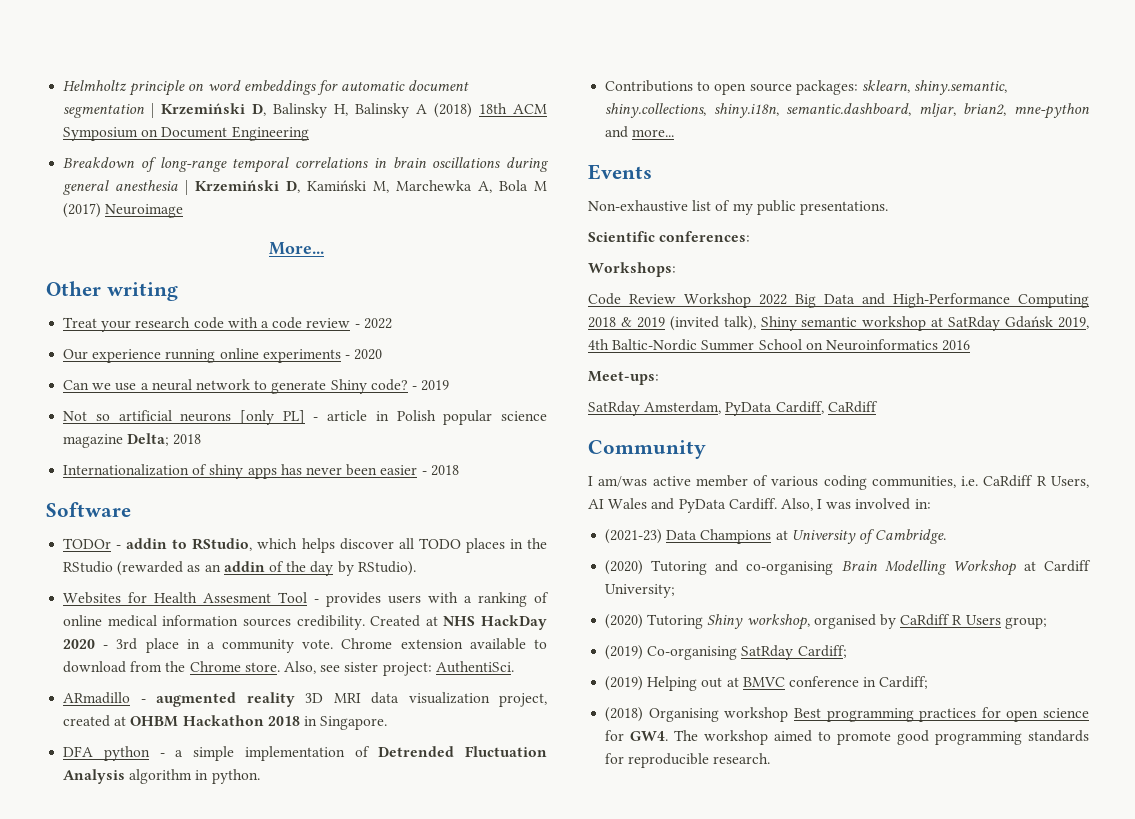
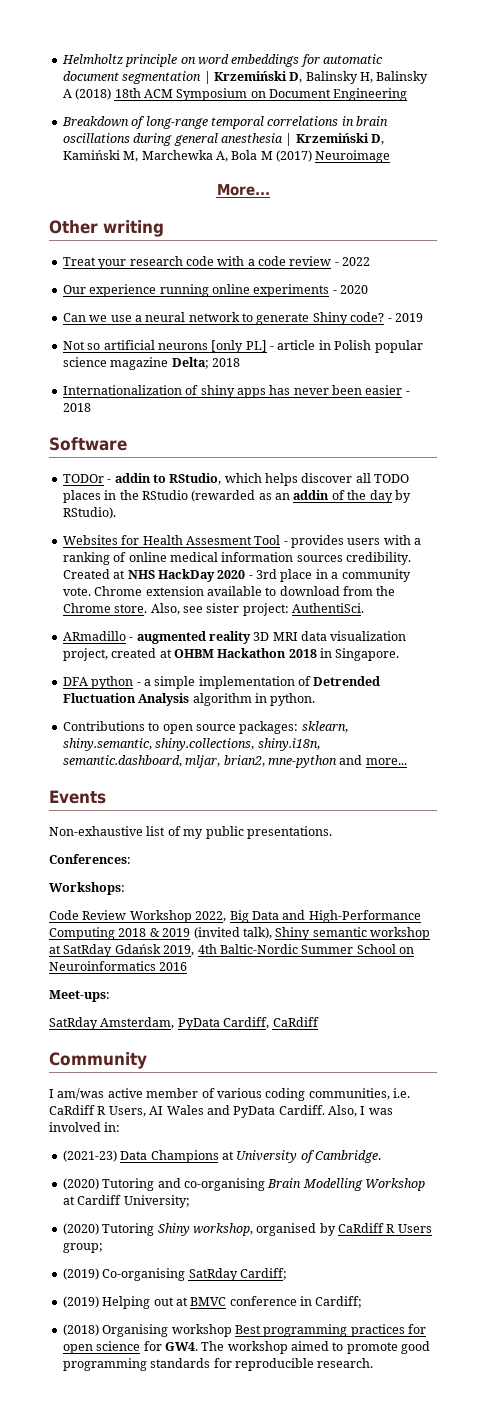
- Scientific conferences:
+ Conferences:
- Code Review Workshop 2022 Big Data and High-Performance Computing 2018 & 2019 (invited talk), Shiny semantic workshop at SatRday Gdańsk 2019, 4th Baltic-Nordic Summer School on Neuroinformatics 2016
+ Code Review Workshop 2022, Big Data and High-Performance Computing 2018 & 2019 (invited talk), Shiny semantic workshop at SatRday Gdańsk 2019, 4th Baltic-Nordic Summer School on Neuroinformatics 2016

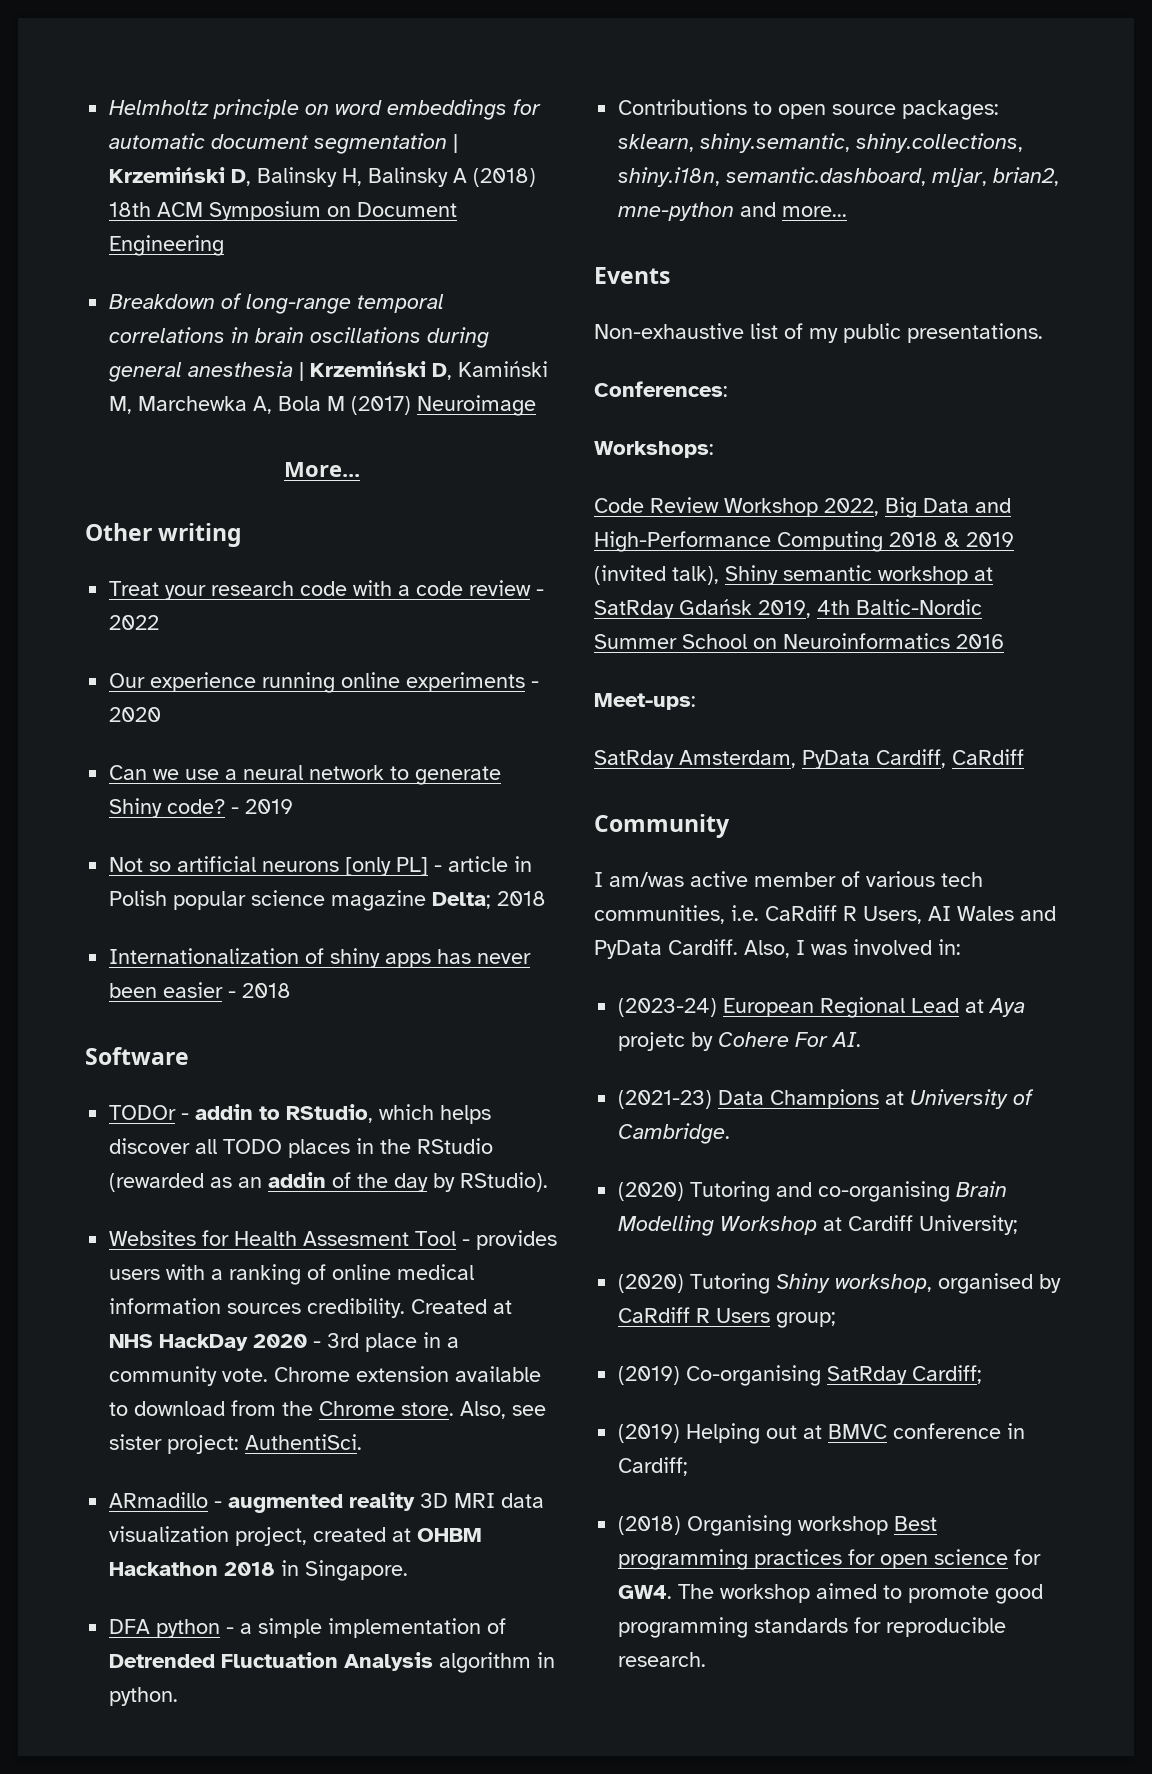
- I am/was active member of various coding communities, i.e. CaRdiff R Users, AI Wales and PyData Cardiff.
+ I am/was active member of various tech communities, i.e. CaRdiff R Users, AI Wales and PyData Cardiff.
+ (2023-24) European Regional Lead at Aya projetc by Cohere For AI.

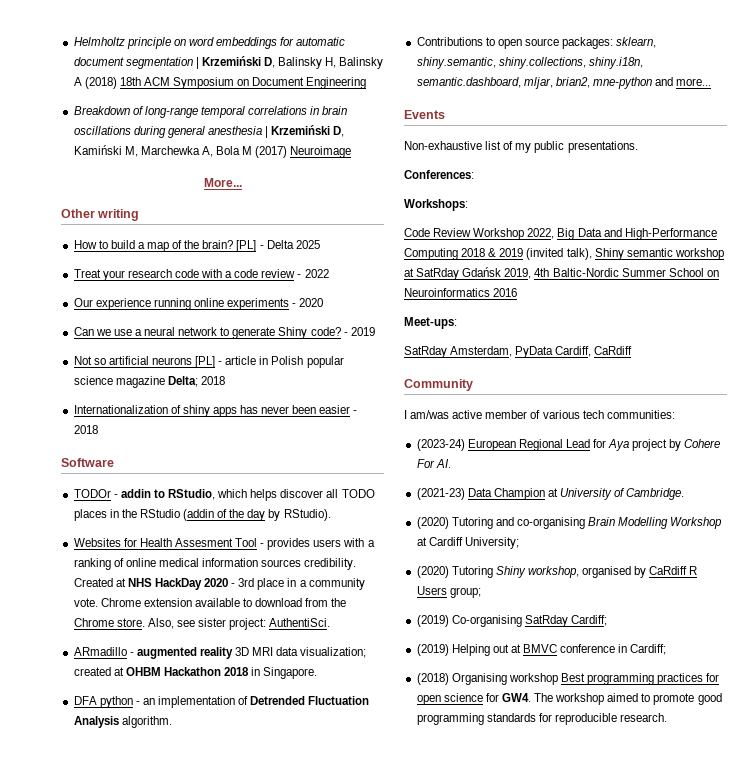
+ How to build a map of the brain? [PL] - Delta 2025
- Not so artificial neurons [only PL] - article in Polish popular science magazine Delta; 2018
+ Not so artificial neurons [PL] - article in Polish popular science magazine Delta; 2018
- TODOr - addin to RStudio, which helps discover all TODO places in the RStudio (rewarded as an addin of the day by RStudio).
+ TODOr - addin to RStudio, which helps discover all TODO places in the RStudio (addin of the day by RStudio).
- ARmadillo - augmented reality 3D MRI data visualization project, created at OHBM Hackathon 2018 in Singapore.
+ ARmadillo - augmented reality 3D MRI data visualization; created at OHBM Hackathon 2018 in Singapore.
- DFA python - a simple implementation of Detrended Fluctuation Analysis algorithm in python.
+ DFA python - an implementation of Detrended Fluctuation Analysis algorithm.
- I am/was active member of various tech communities, i.e. CaRdiff R Users, AI Wales and PyData Cardiff. Also, I was involved in:
+ I am/was active member of various tech communities:
- (2023-24) European Regional Lead at Aya projetc by Cohere For AI.
+ (2023-24) European Regional Lead for Aya project by Cohere For AI.
- (2021-23) Data Champions at University of Cambridge.
+ (2021-23) Data Champion at University of Cambridge.

